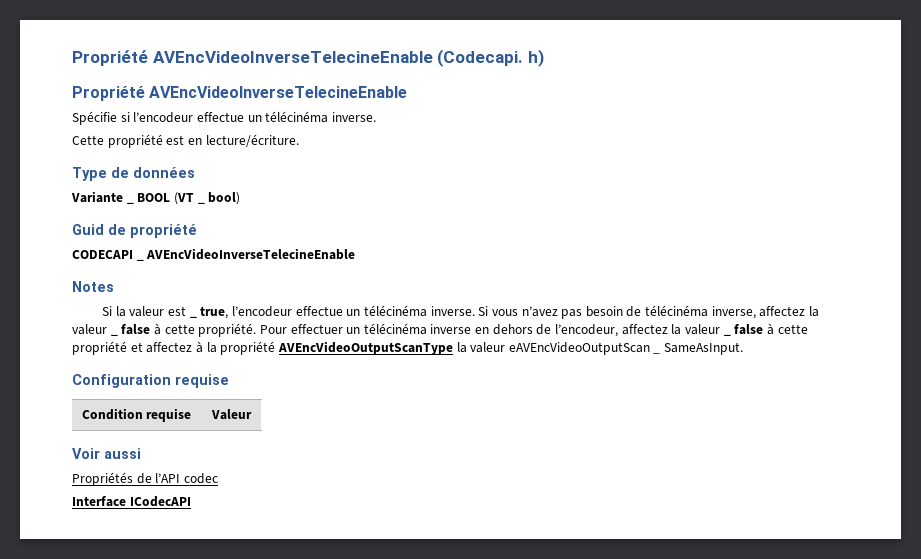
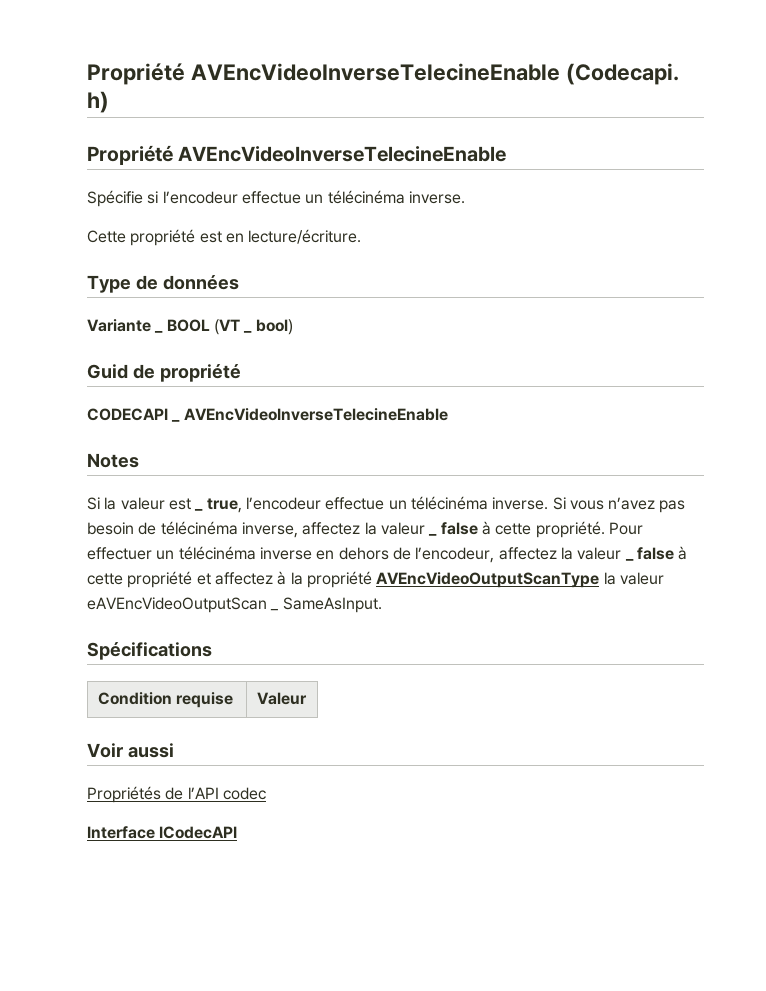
- Configuration requise
+ Spécifications

